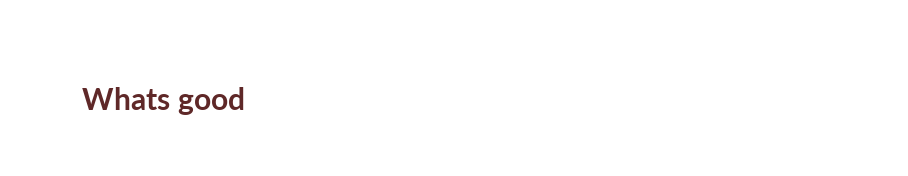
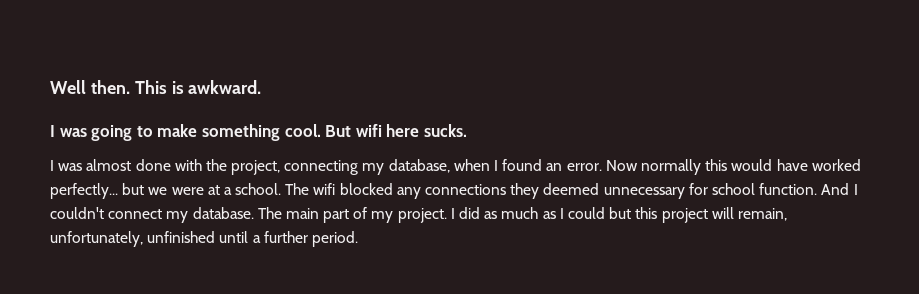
- Whats good
+ Well then. This is awkward.
+ I was going to make something cool. But wifi here sucks.
+ I was almost done with the project, connecting my database, when I found an error. Now normally this would have worked perfectly... but we were at a school. The wifi blocked any connections they deemed unnecessary for school function. And I couldn't connect my database. The main part of my project. I did as much as I could but this project will remain, unfortunately, unfinished until a further period.

